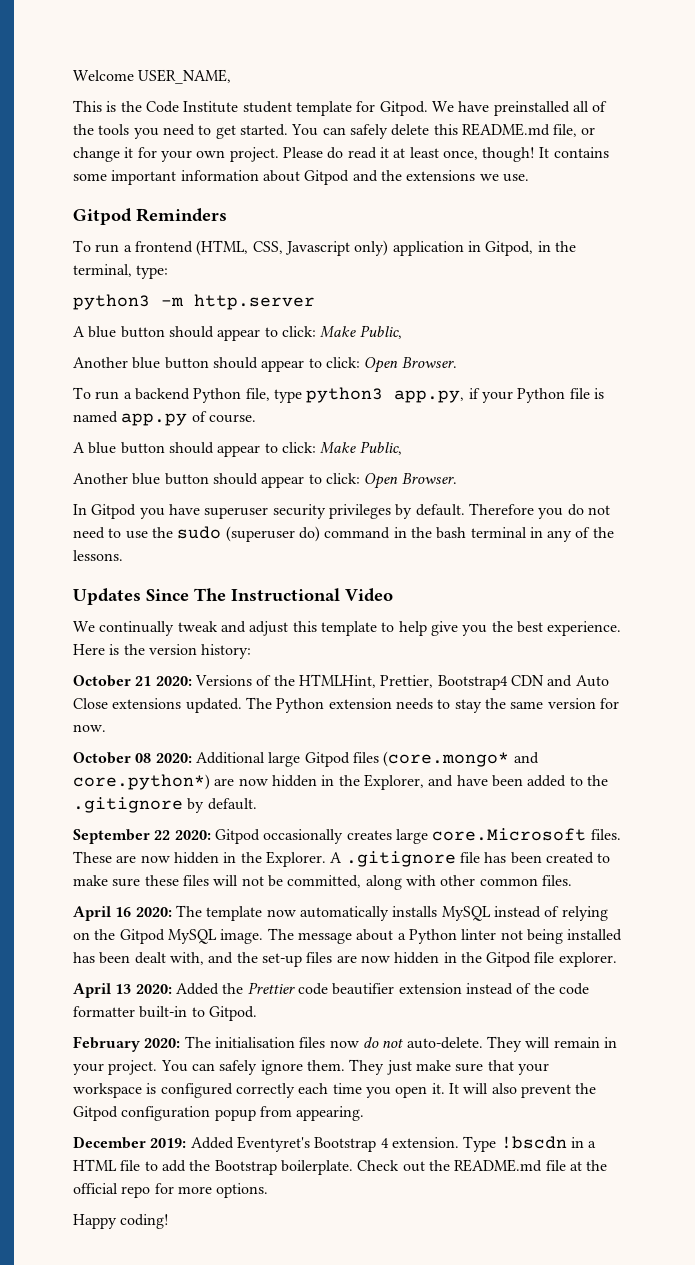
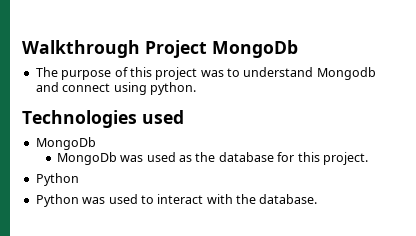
- Welcome USER_NAME,
- This is the Code Institute student template for Gitpod. We have preinstalled all of the tools you need to get started. You can safely delete this README.md file, or change it for your own project. Please do read it at least once, though! It contains some important information about Gitpod and the extensions we use.
- Gitpod Reminders
- To run a frontend (HTML, CSS, Javascript only) application in Gitpod, in the terminal, type:
- python3 -m http.server
- A blue button should appear to click: Make Public,
- Another blue button should appear to click: Open Browser.
- To run a backend Python file, type python3 app.py, if your Python file is named app.py of course.
- A blue button should appear to click: Make Public,
- Another blue button should appear to click: Open Browser.
- In Gitpod you have superuser security privileges by default. Therefore you do not need to use the sudo (superuser do) command in the bash terminal in any of the lessons.
- Updates Since The Instructional Video
- We continually tweak and adjust this template to help give you the best experience. Here is the version history:
- October 21 2020: Versions of the HTMLHint, Prettier, Bootstrap4 CDN and Auto Close extensions updated. The Python extension needs to stay the same version for now.
- October 08 2020: Additional large Gitpod files (core.mongo* and core.python*) are now hidden in the Explorer, and have been added to the .gitignore by default.
- September 22 2020: Gitpod occasionally creates large core.Microsoft files. These are now hidden in the Explorer. A .gitignore file has been created to make sure these files will not be committed, along with other common files.
- April 16 2020: The template now automatically installs MySQL instead of relying on the Gitpod MySQL image. The message about a Python linter not being installed has been dealt with, and the set-up files are now hidden in the Gitpod file explorer.
- April 13 2020: Added the Prettier code beautifier extension instead of the code formatter built-in to Gitpod.
- February 2020: The initialisation files now do not auto-delete. They will remain in your project. You can safely ignore them. They just make sure that your workspace is configured correctly each time you open it. It will also prevent the Gitpod configuration popup from appearing.
- December 2019: Added Eventyret's Bootstrap 4 extension. Type !bscdn in a HTML file to add the Bootstrap boilerplate. Check out the README.md file at the official repo for more options.
- Happy coding!
+ Walkthrough Project MongoDb
+ The purpose of this project was to understand Mongodb and connect using python.
+ Technologies used
+ MongoDb
+ MongoDb was used as the database for this project.
+ Python
+ Python was used to interact with the database.

